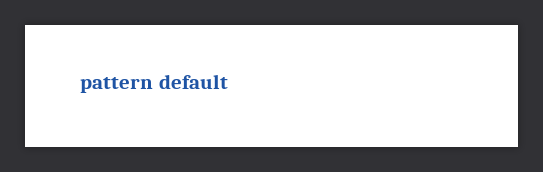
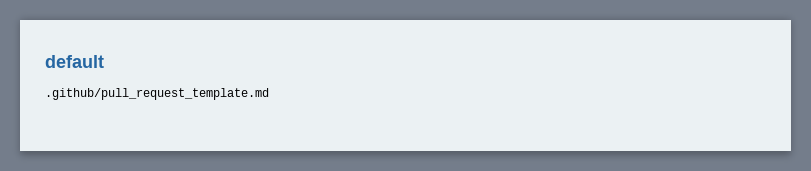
- pattern default
+ default
+ .github/pull_request_template.md

